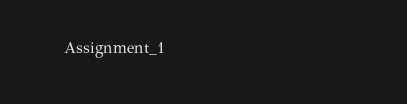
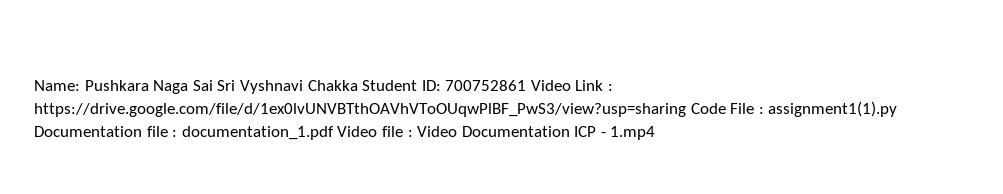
- Assignment_1
+ Name: Pushkara Naga Sai Sri Vyshnavi Chakka Student ID: 700752861 Video Link : https://drive.google.com/file/d/1ex0lvUNVBTthOAVhVToOUqwPlBF_PwS3/view?usp=sharing Code File : assignment1(1).py Documentation file : documentation_1.pdf Video file : Video Documentation ICP - 1.mp4

